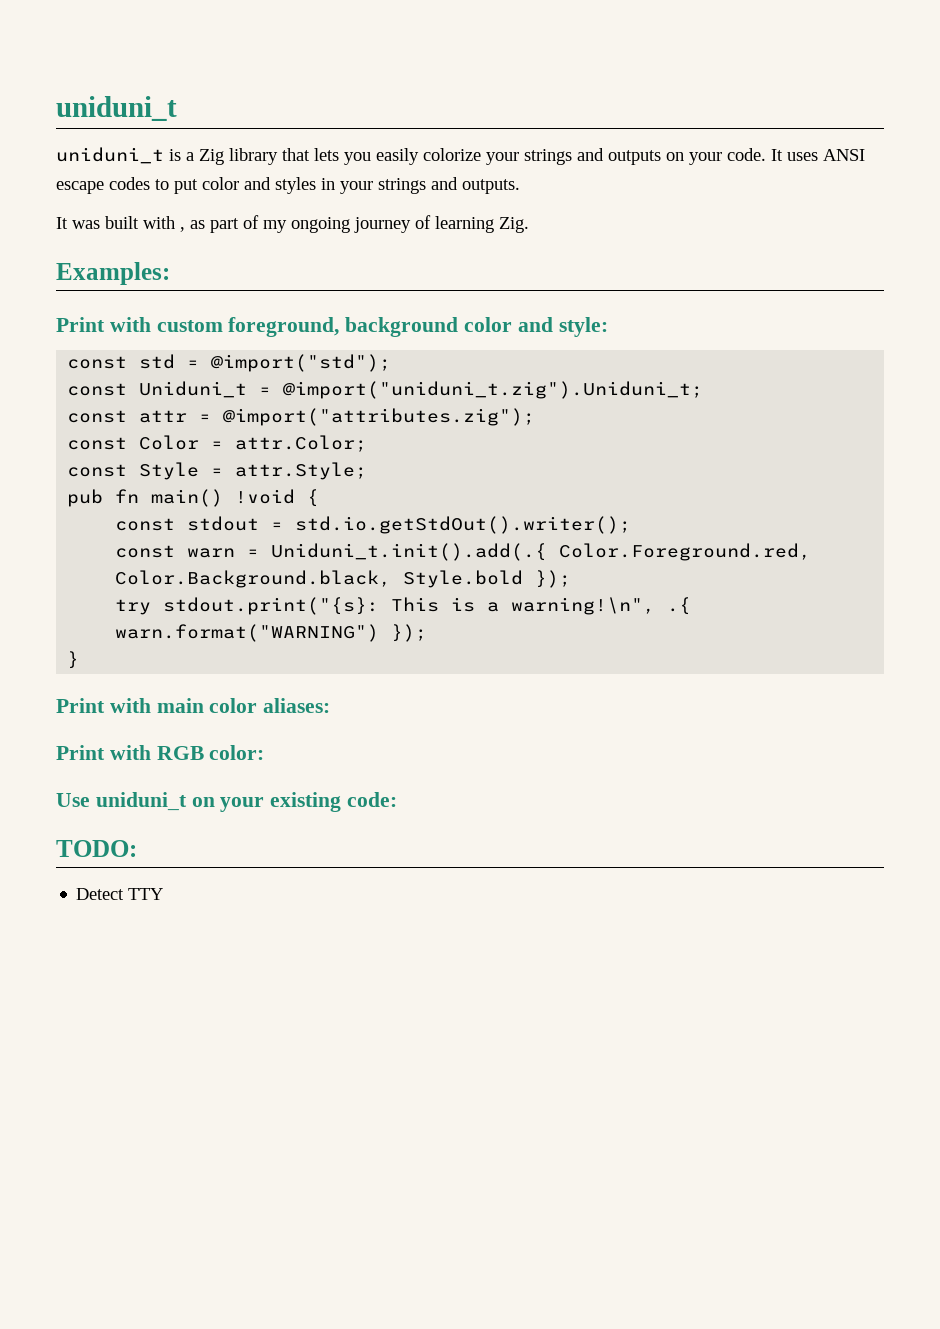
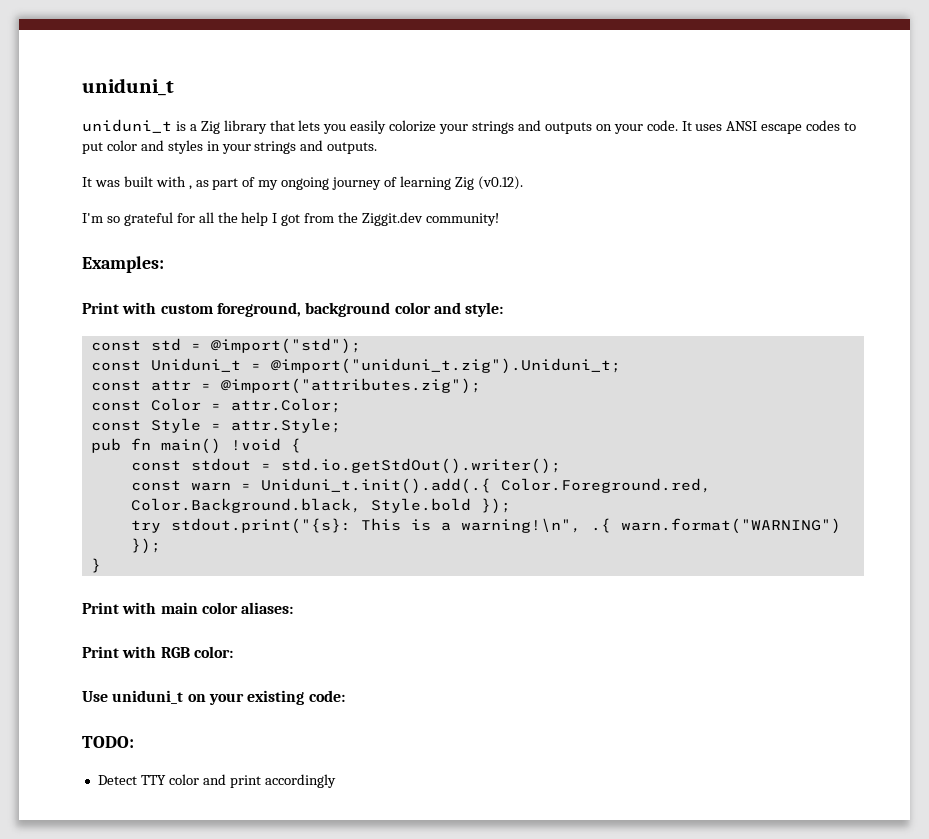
- It was built with , as part of my ongoing journey of learning Zig.
+ It was built with , as part of my ongoing journey of learning Zig (v0.12).
+ I'm so grateful for all the help I got from the Ziggit.dev community!
- Detect TTY
+ Detect TTY color and print accordingly

